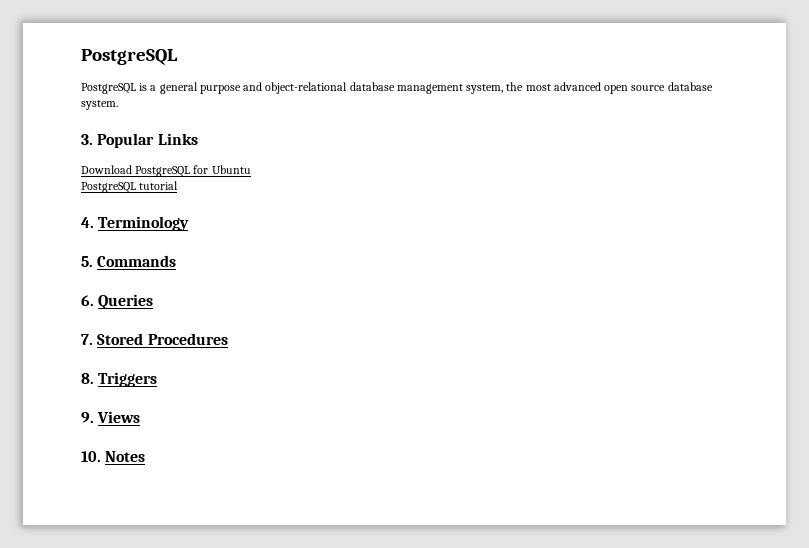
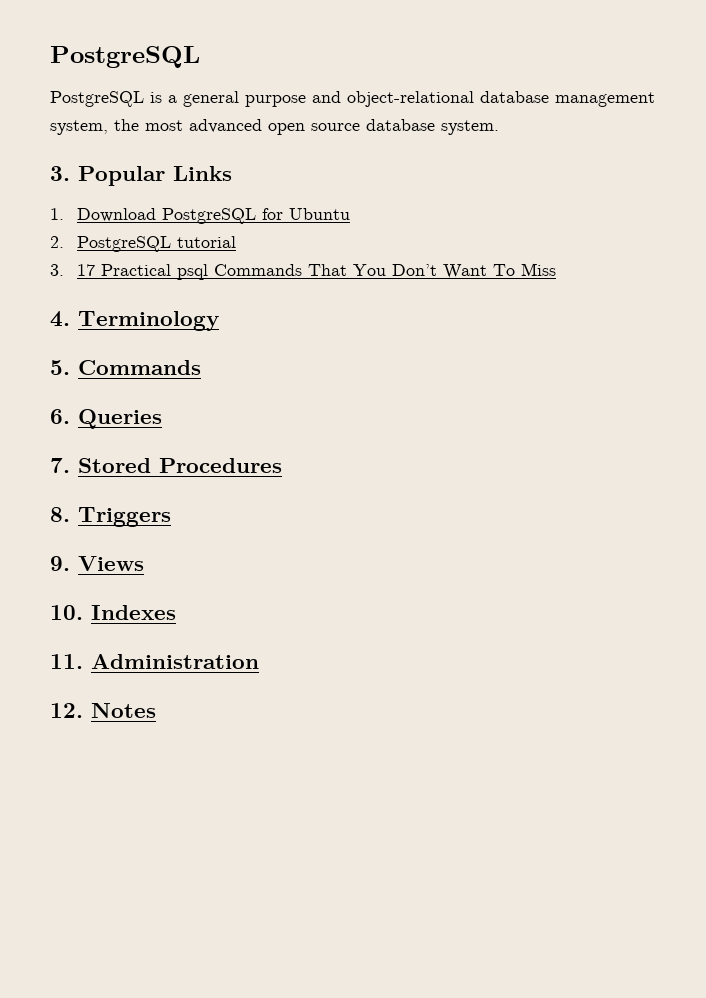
- Download PostgreSQL for Ubuntu
+ 1. Download PostgreSQL for Ubuntu
- PostgreSQL tutorial
+ 2. PostgreSQL tutorial
+ 3. 17 Practical psql Commands That You Don’t Want To Miss
- 10. Notes
+ 10. Indexes
+ 11. Administration
+ 12. Notes

